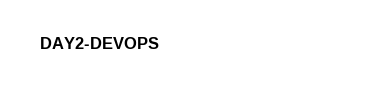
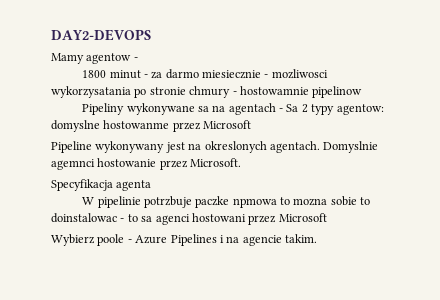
+ Mamy agentow -
+ 1800 minut - za darmo miesiecznie - mozliwosci wykorzysatania po stronie chmury - hostowamnie pipelinow
+ Pipeliny wykonywane sa na agentach - Sa 2 typy agentow: domyslne hostowanme przez Microsoft
+ Pipeline wykonywany jest na okreslonych agentach. Domyslnie agemnci hostowanie przez Microsoft.
+ Specyfikacja agenta
+ W pipelinie potrzbuje paczke npmowa to mozna sobie to doinstalowac - to sa agenci hostowani przez Microsoft
+ Wybierz poole - Azure Pipelines i na agencie takim.

